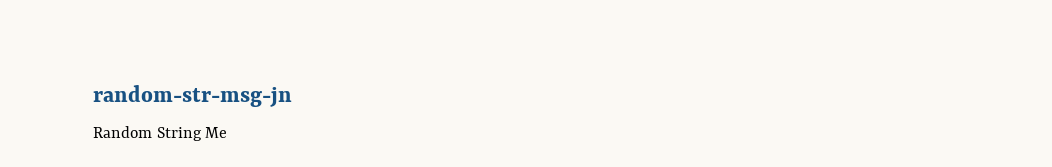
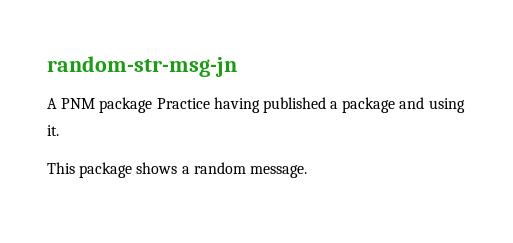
- Random String Me
+ A PNM package Practice having published a package and using it.
+ This package shows a random message.

